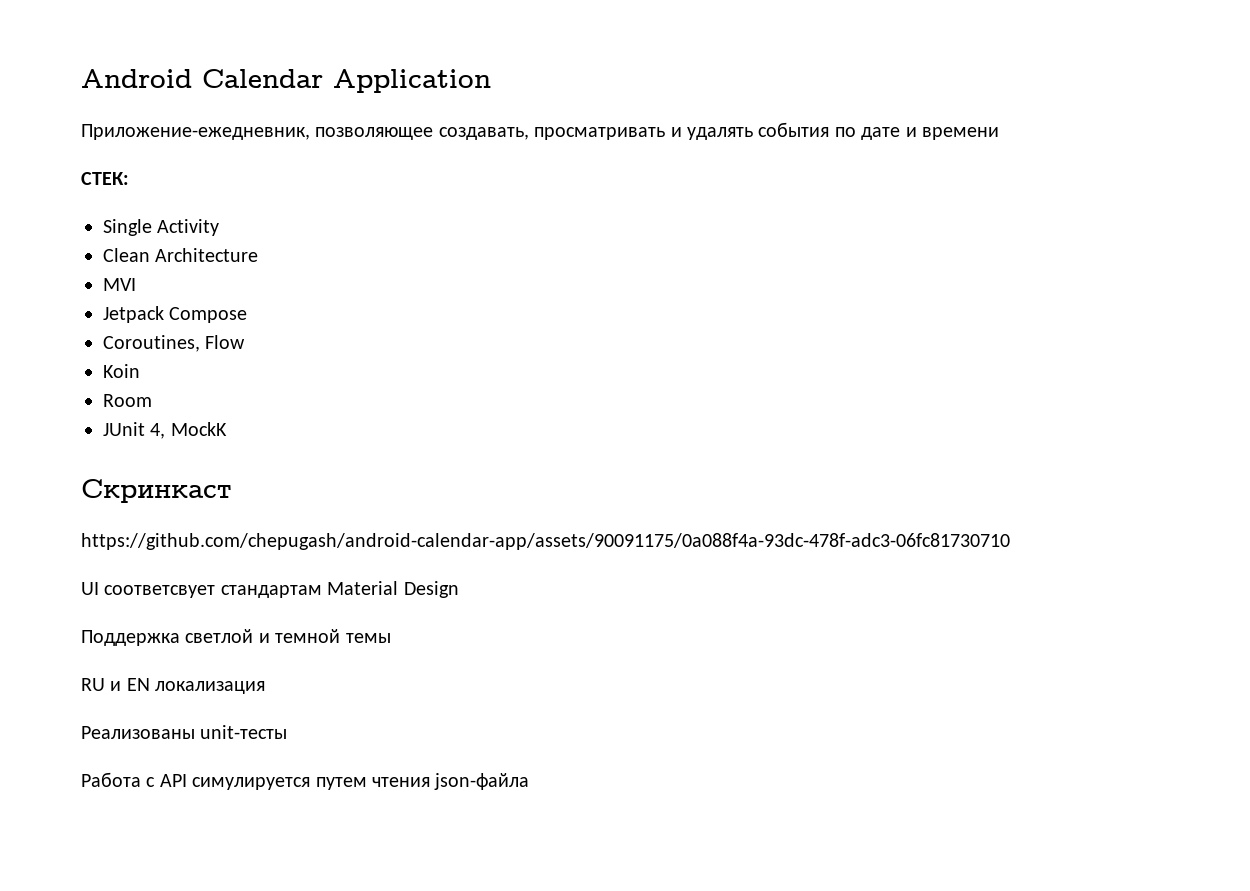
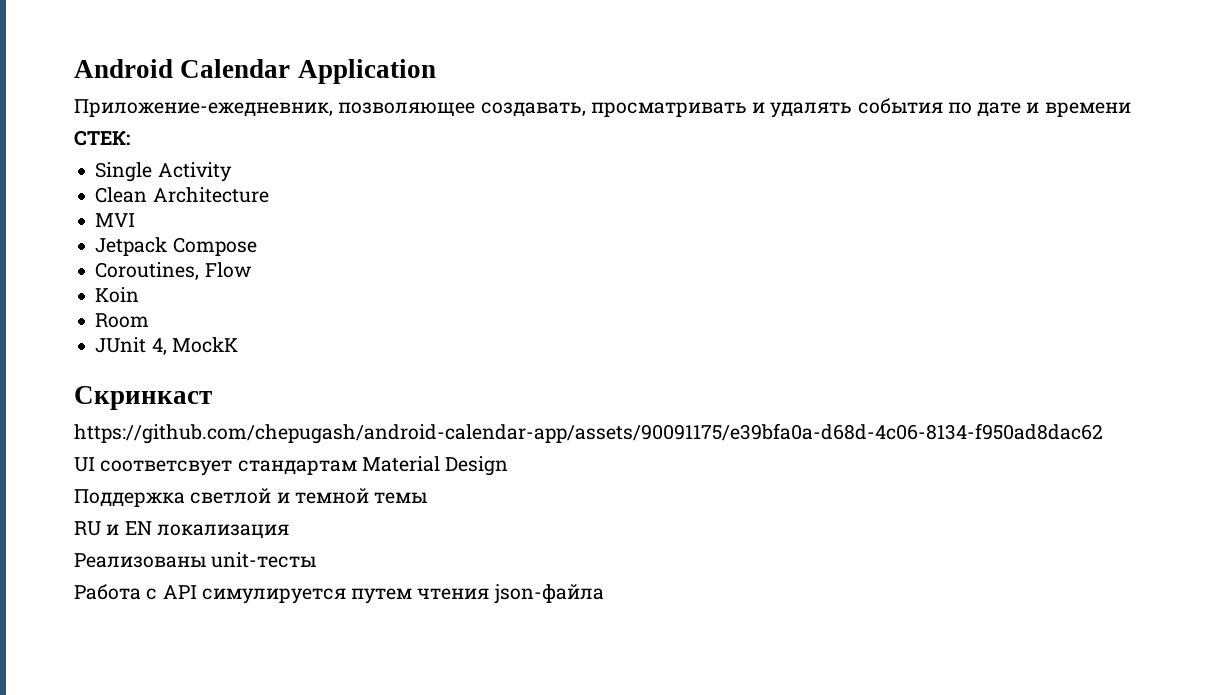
- https://github.com/chepugash/android-calendar-app/assets/90091175/0a088f4a-93dc-478f-adc3-06fc81730710
+ https://github.com/chepugash/android-calendar-app/assets/90091175/e39bfa0a-d68d-4c06-8134-f950ad8dac62

